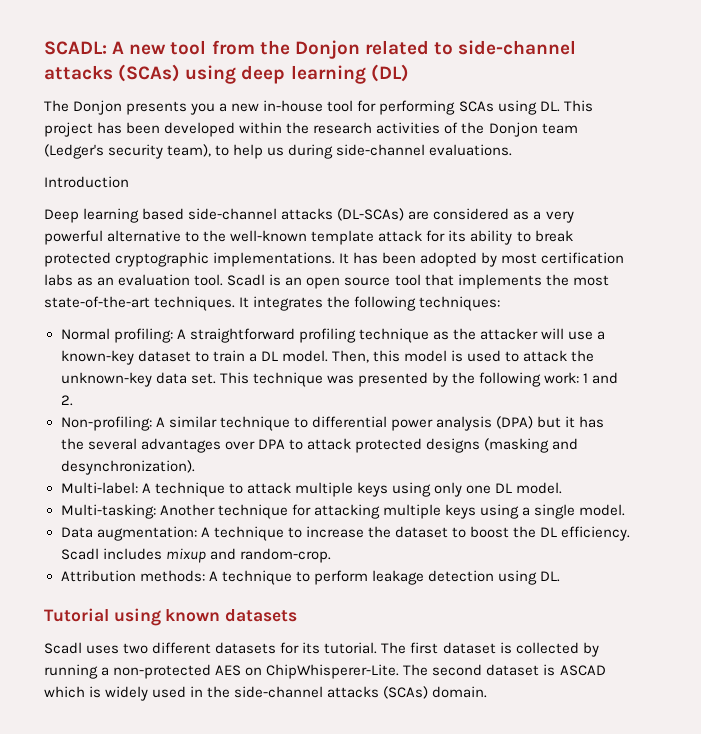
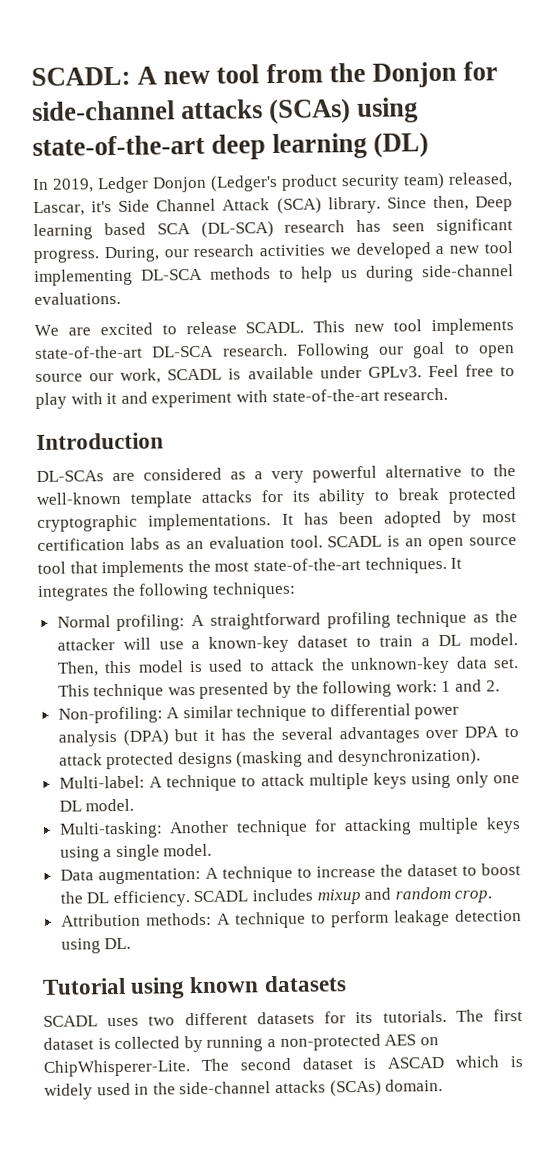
- SCADL: A new tool from the Donjon related to side-channel attacks (SCAs) using deep learning (DL)
+ SCADL: A new tool from the Donjon for side-channel attacks (SCAs) using state-of-the-art deep learning (DL)
- The Donjon presents you a new in-house tool for performing SCAs using DL. This project has been developed within the research activities of the Donjon team (Ledger's security team), to help us during side-channel evaluations.
+ In 2019, Ledger Donjon (Ledger's product security team) released, Lascar, it's Side Channel Attack (SCA) library. Since then, Deep learning based SCA (DL-SCA) research has seen significant progress. During, our research activities we developed a new tool implementing DL-SCA methods to help us during side-channel evaluations.
+ We are excited to release SCADL. This new tool implements state-of-the-art DL-SCA research. Following our goal to open source our work, SCADL is available under GPLv3. Feel free to play with it and experiment with state-of-the-art research.
  Introduction
- Deep learning based side-channel attacks (DL-SCAs) are considered as a very powerful alternative to the well-known template attack for its ability to break protected cryptographic implementations.
+ DL-SCAs are considered as a very powerful alternative to the well-known template attacks for its ability to break protected cryptographic implementations.
- Scadl is an open source tool that implements the most state-of-the-art techniques.
+ SCADL is an open source tool that implements the most state-of-the-art techniques.
- Scadl includes mixup and random-crop.
+ SCADL includes mixup and random crop.
- Scadl uses two different datasets for its tutorial.
+ SCADL uses two different datasets for its tutorials.

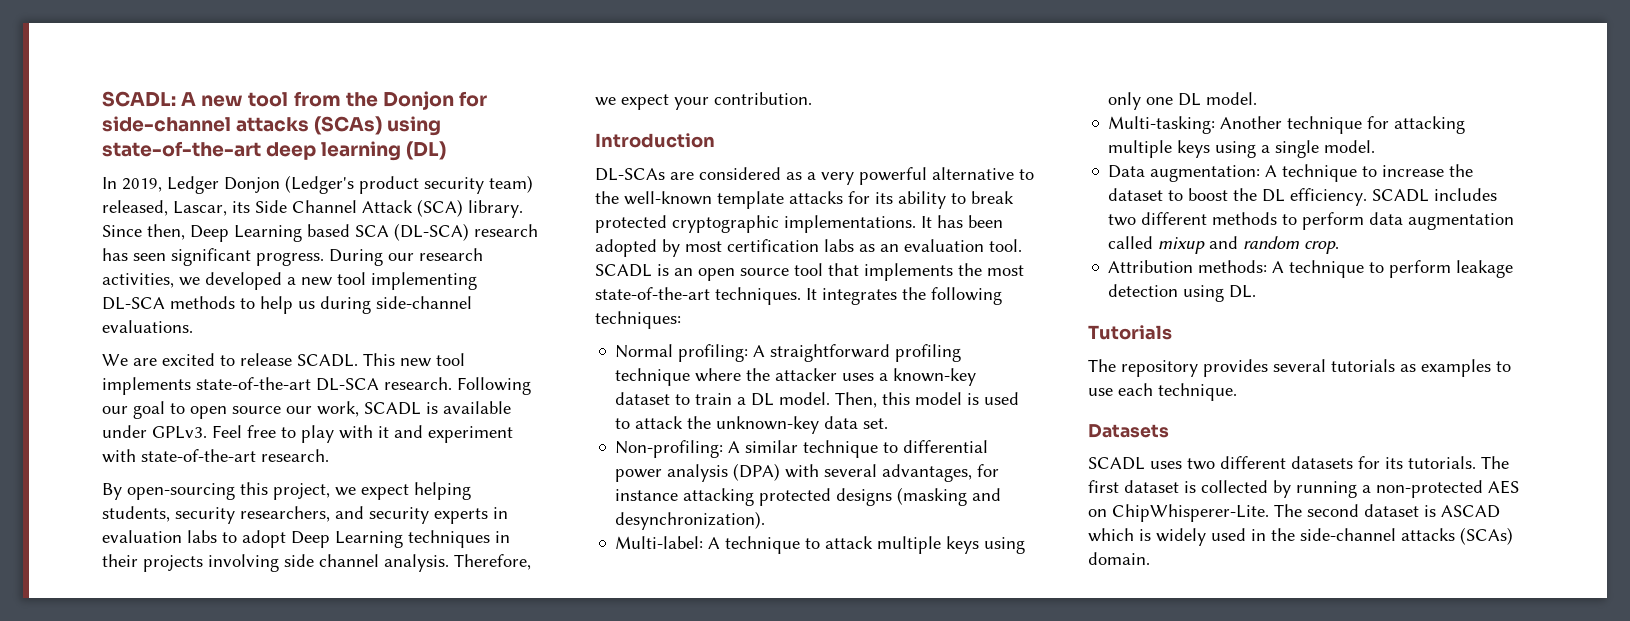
- In 2019, Ledger Donjon (Ledger's product security team) released, Lascar, it's Side Channel Attack (SCA) library.
+ In 2019, Ledger Donjon (Ledger's product security team) released, Lascar, its Side Channel Attack (SCA) library.
- Since then, Deep learning based SCA (DL-SCA) research has seen significant progress.
+ Since then, Deep Learning based SCA (DL-SCA) research has seen significant progress.
- During, our research activities we developed a new tool implementing DL-SCA methods to help us during side-channel evaluations.
+ During our research activities, we developed a new tool implementing DL-SCA methods to help us during side-channel evaluations.
+ By open-sourcing this project, we expect helping students, security researchers, and security experts in evaluation labs to adopt Deep Learning techniques in their projects involving side channel analysis. Therefore, we expect your contribution.
- Normal profiling: A straightforward profiling technique as the attacker will use a known-key dataset to train a DL model.
+ Normal profiling: A straightforward profiling technique where the attacker uses a known-key dataset to train a DL model.
- This technique was presented by the following work: 1 and 2.
- Non-profiling: A similar technique to differential power analysis (DPA) but it has the several advantages over DPA to attack protected designs (masking and desynchronization).
+ Non-profiling: A similar technique to differential power analysis (DPA) with several advantages, for instance attacking protected designs (masking and desynchronization).
- SCADL includes mixup and random crop.
+ SCADL includes two different methods to perform data augmentation called mixup and random crop.
- Tutorial using known datasets
+ Tutorials
+ The repository provides several tutorials as examples to use each technique.
+ Datasets

